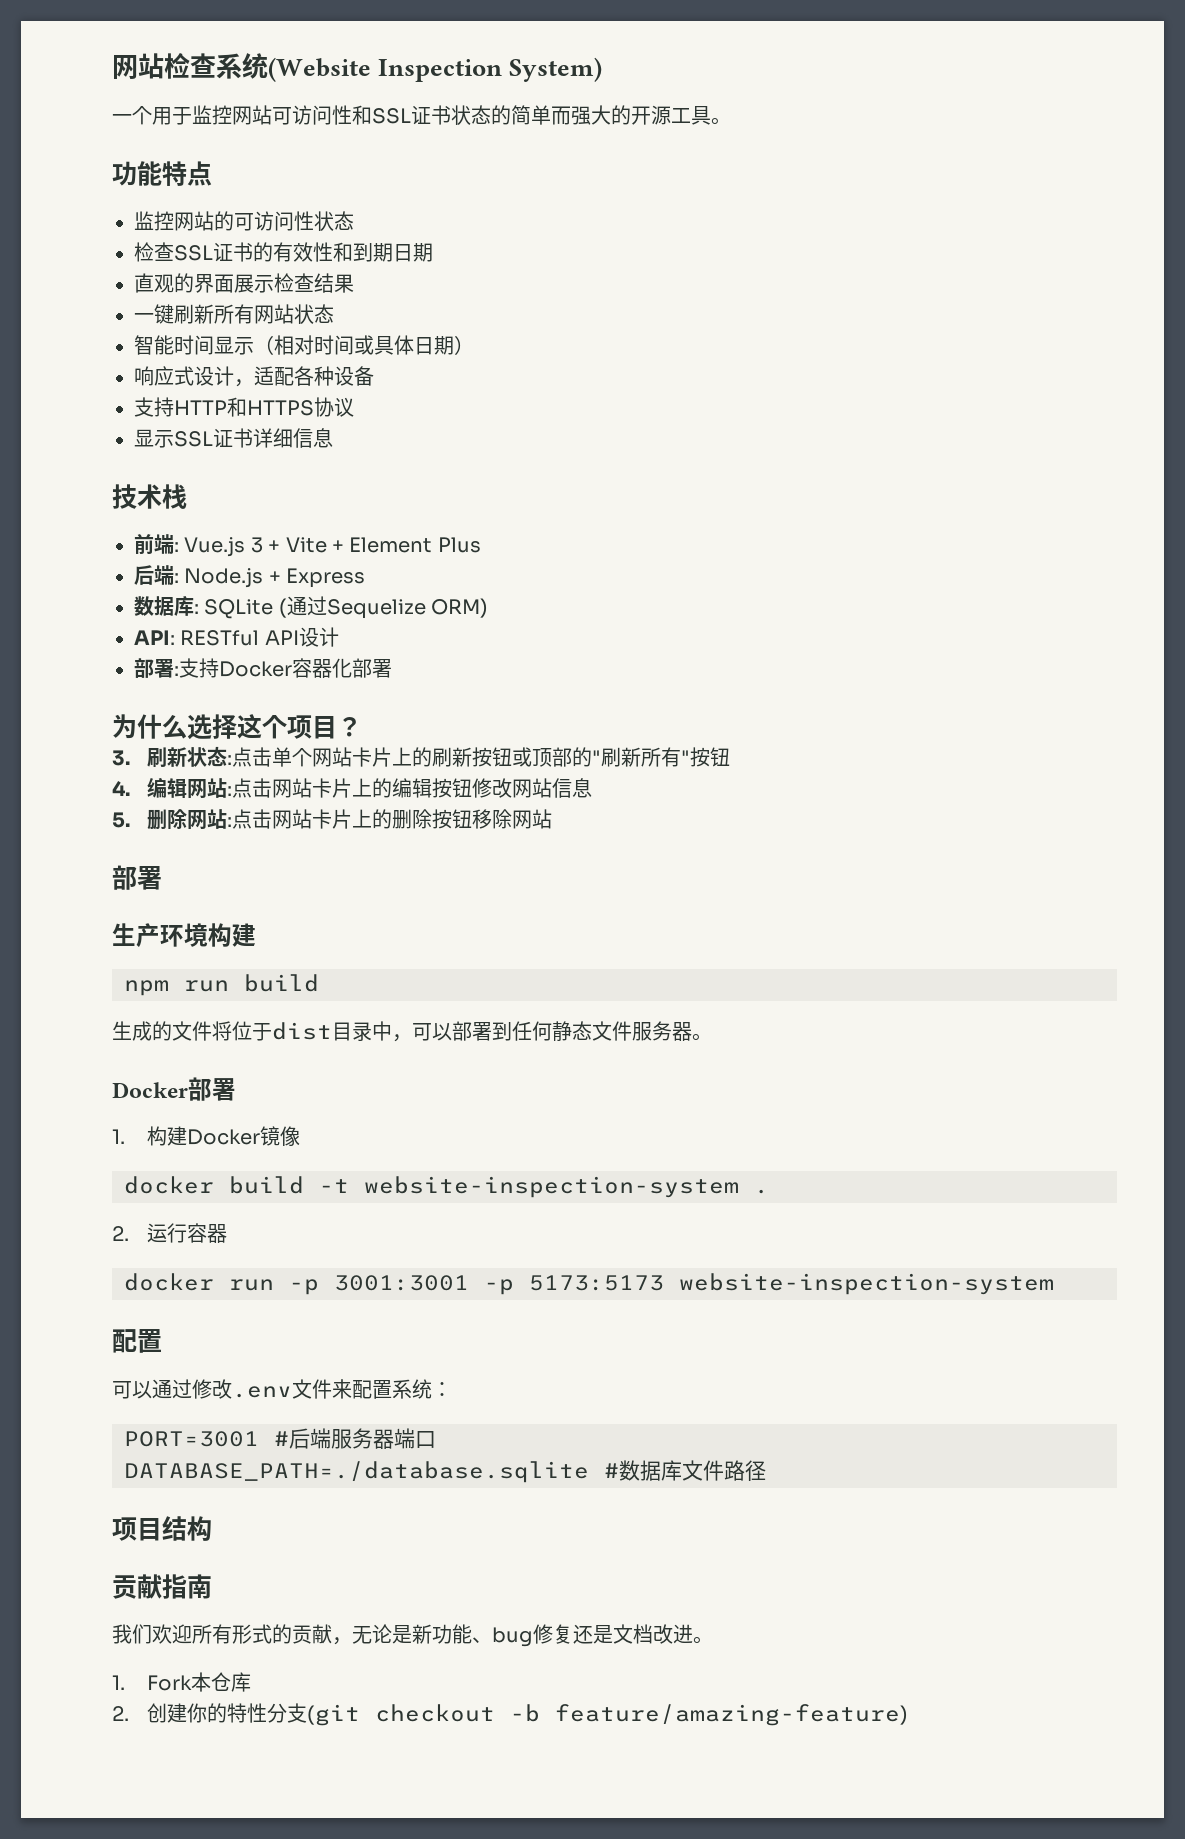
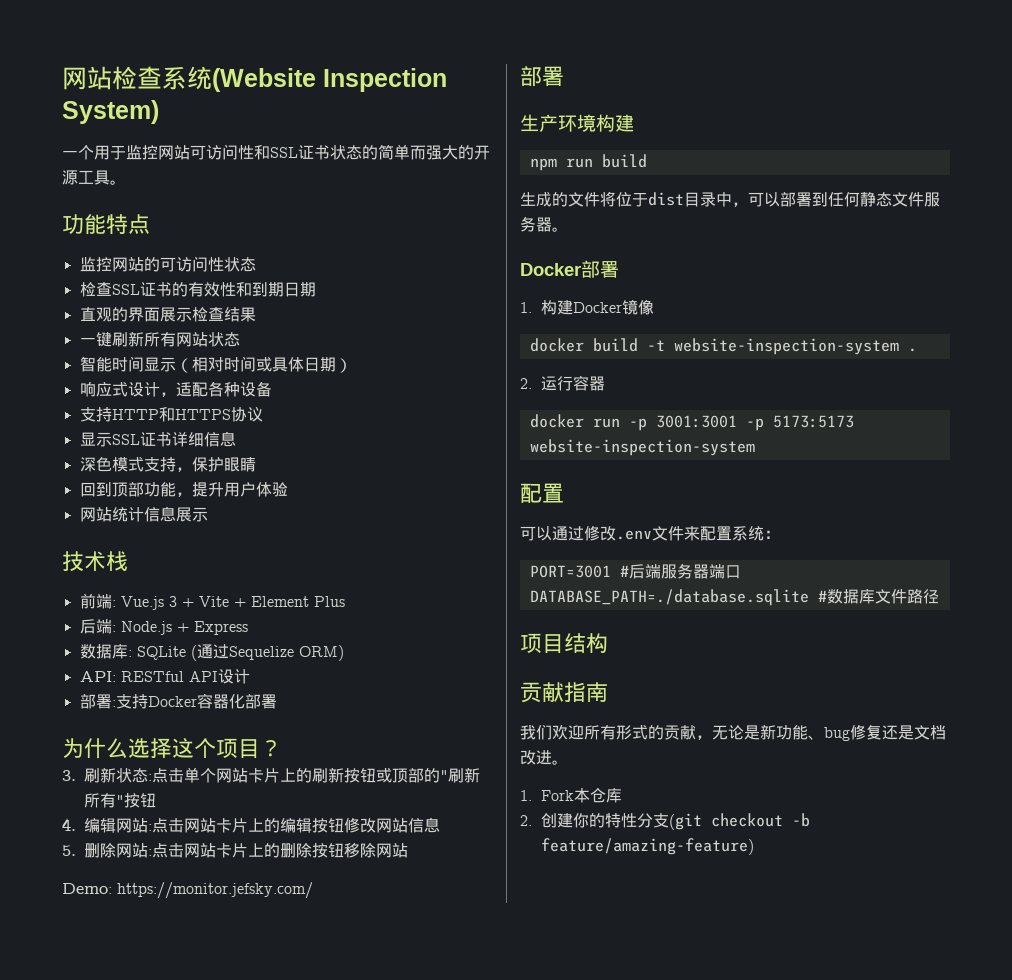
+ 深色模式支持，保护眼睛
+ 回到顶部功能，提升用户体验
+ 网站统计信息展示
+ Demo: https://monitor.jefsky.com/

